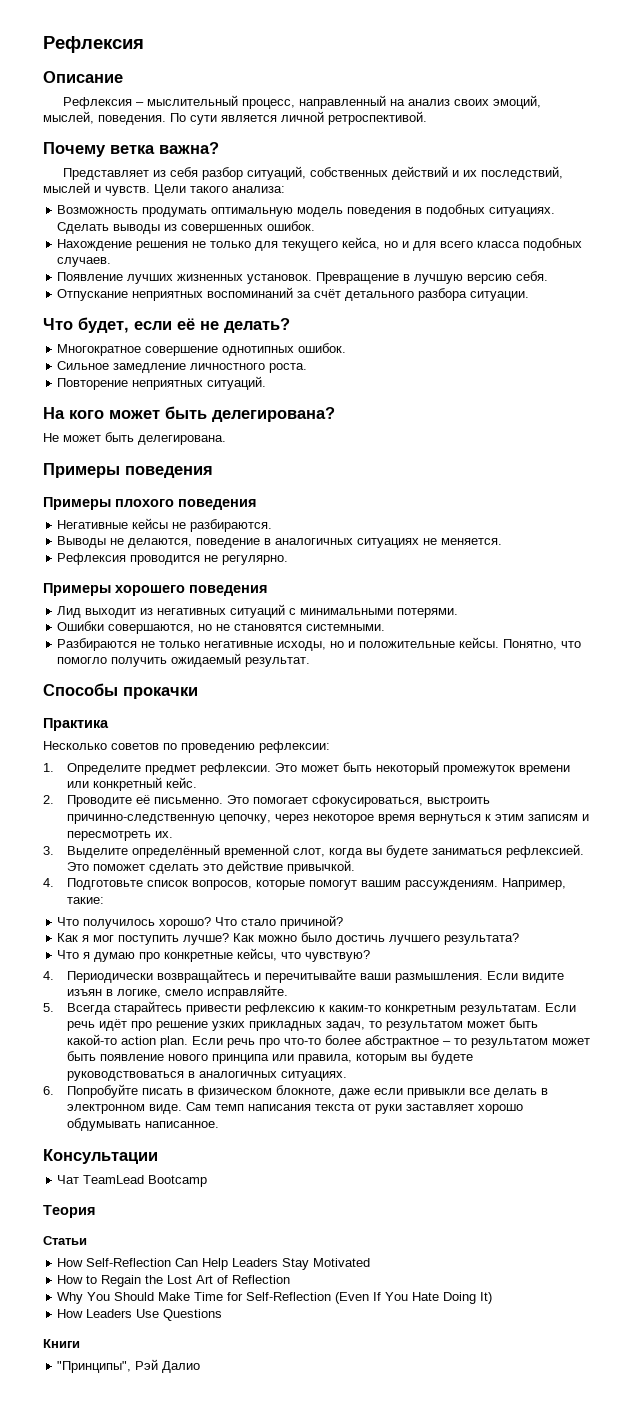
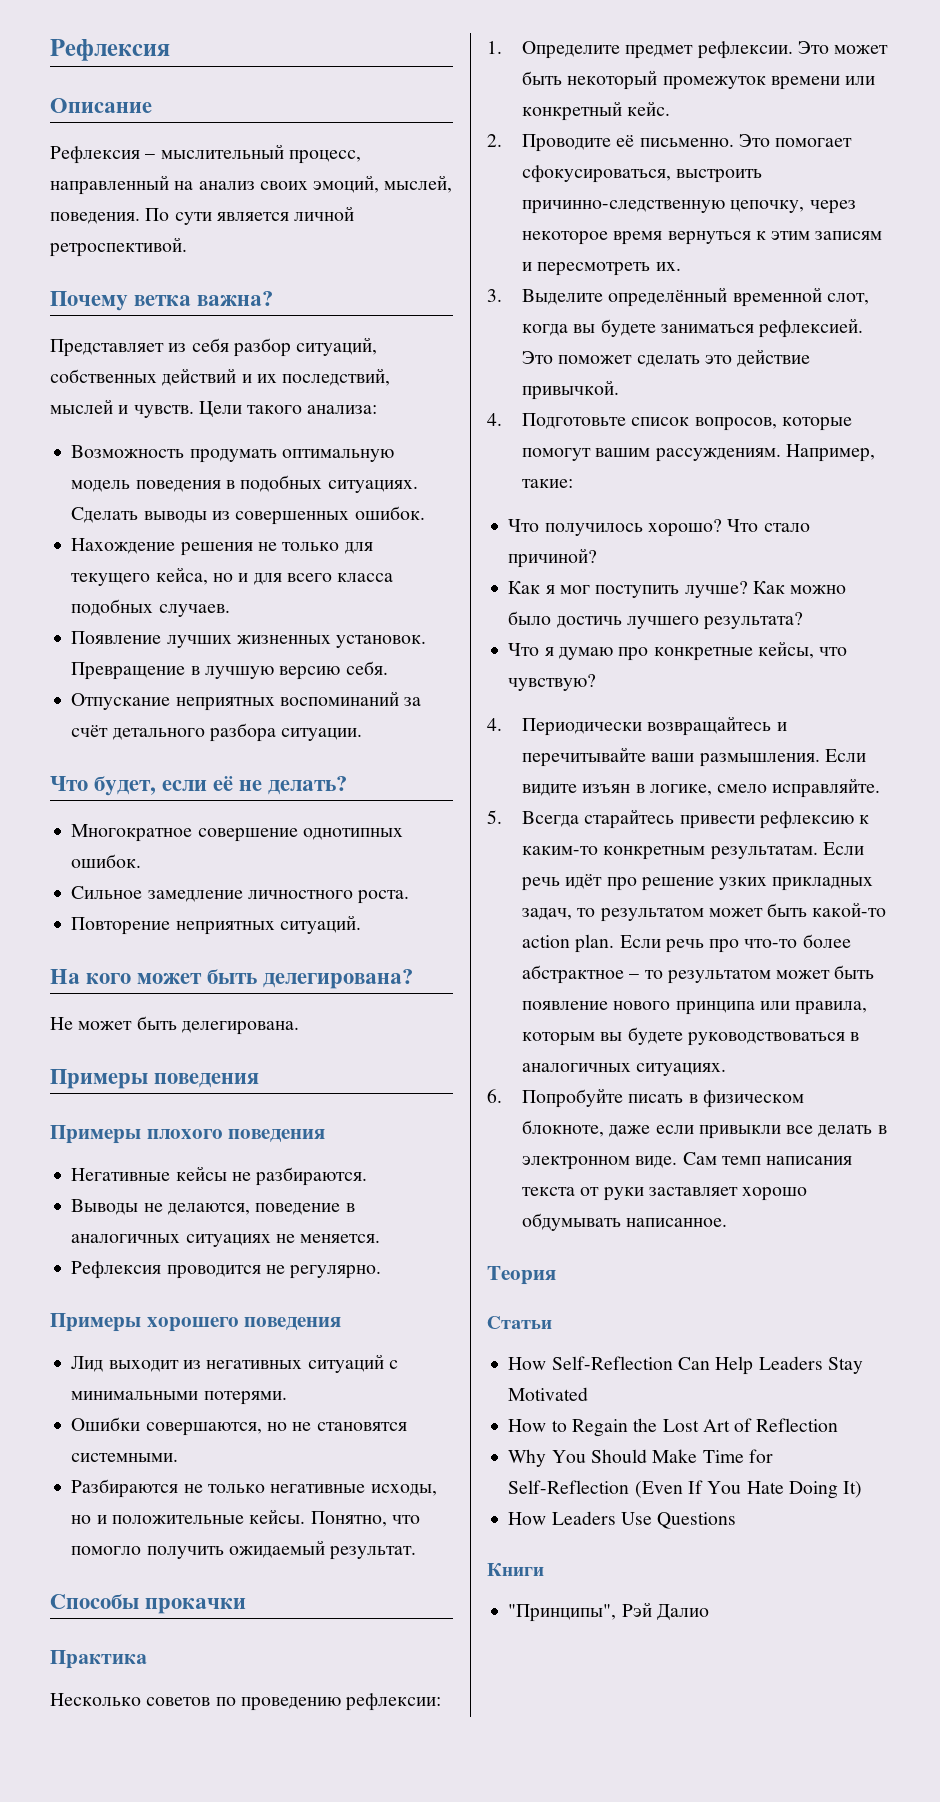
- Консультации
- Чат TeamLead Bootcamp

